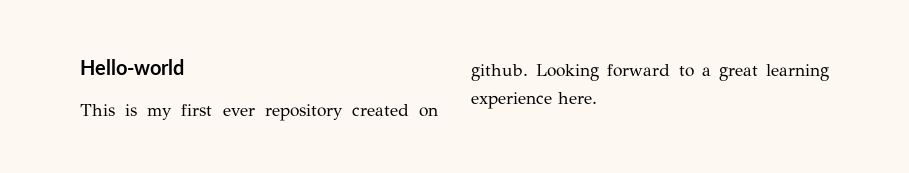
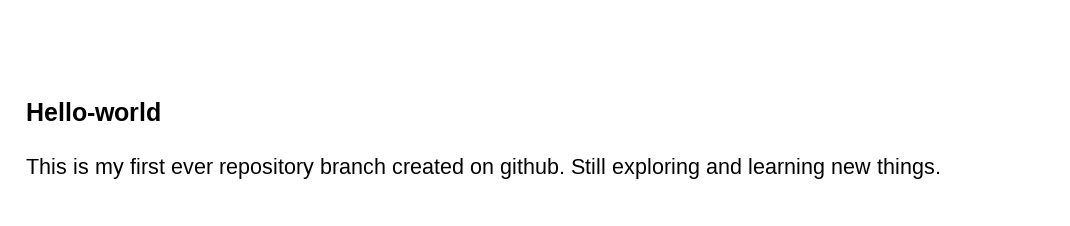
- This is my first ever repository created on github.
+ This is my first ever repository branch created on github.
- Looking forward to a great learning experience here.
+ Still exploring and learning new things.

